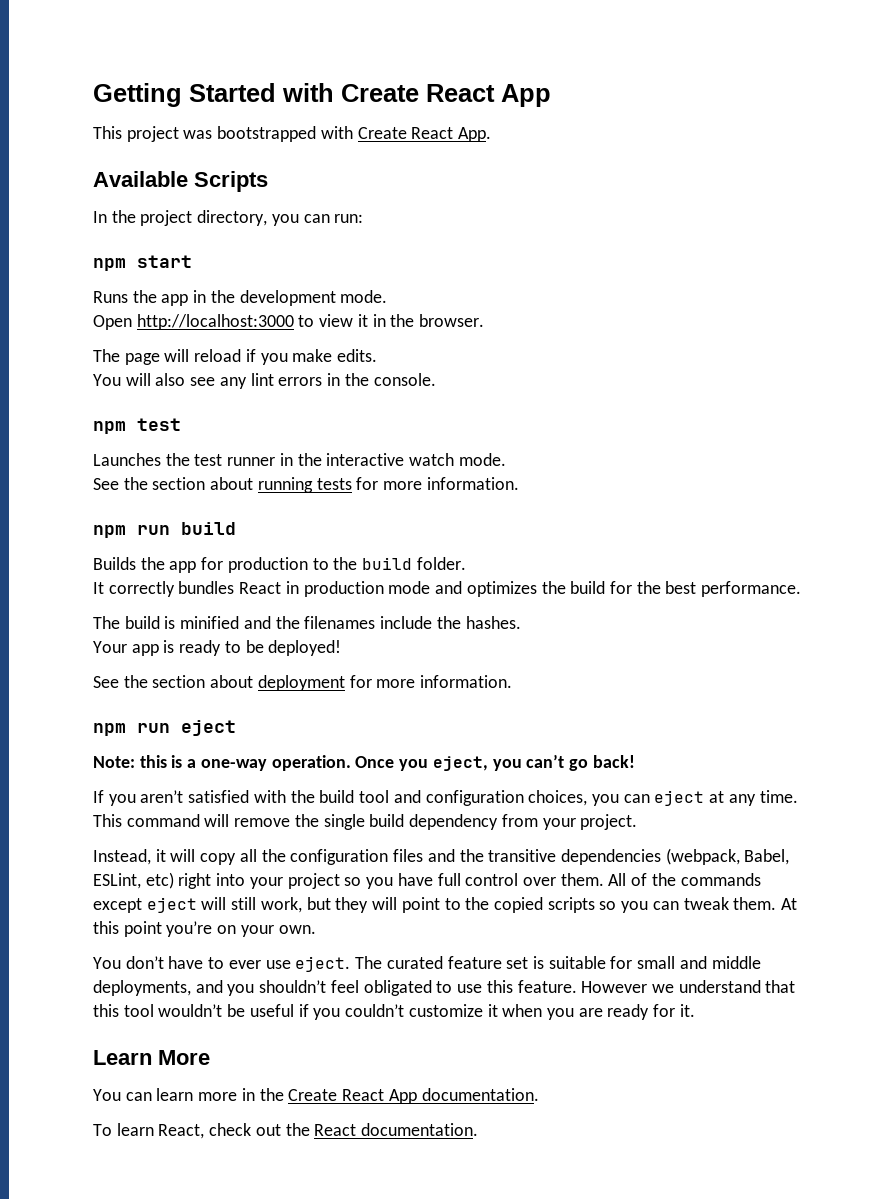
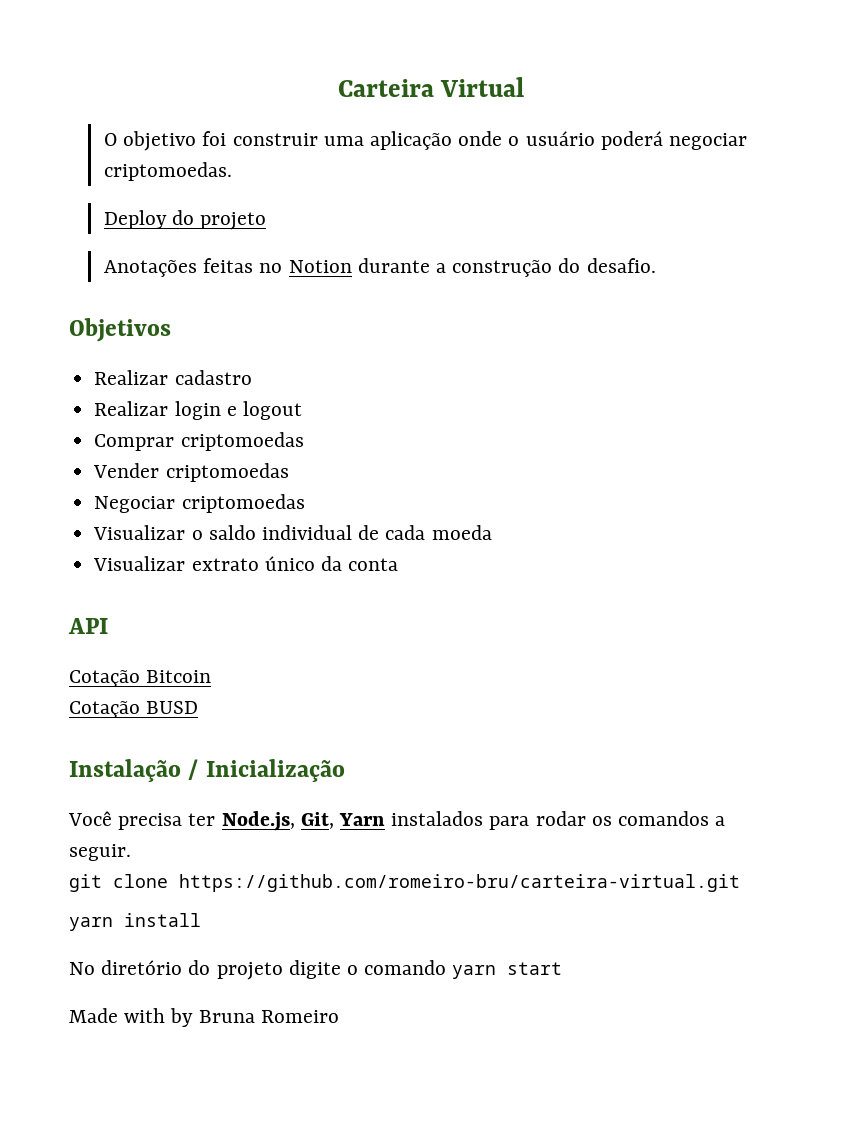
- Getting Started with Create React App
- This project was bootstrapped with Create React App.
- Available Scripts
- In the project directory, you can run:
- npm start
- Runs the app in the development mode.
- Open http://localhost:3000 to view it in the browser.
- The page will reload if you make edits.
- You will also see any lint errors in the console.
- npm test
- Launches the test runner in the interactive watch mode.
- See the section about running tests for more information.
- npm run build
- Builds the app for production to the build folder.
- It correctly bundles React in production mode and optimizes the build for the best performance.
- The build is minified and the filenames include the hashes.
- Your app is ready to be deployed!
- See the section about deployment for more information.
- npm run eject
- Note: this is a one-way operation. Once you eject, you can’t go back!
- If you aren’t satisfied with the build tool and configuration choices, you can eject at any time. This command will remove the single build dependency from your project.
- Instead, it will copy all the configuration files and the transitive dependencies (webpack, Babel, ESLint, etc) right into your project so you have full control over them. All of the commands except eject will still work, but they will point to the copied scripts so you can tweak them. At this point you’re on your own.
- You don’t have to ever use eject. The curated feature set is suitable for small and middle deployments, and you shouldn’t feel obligated to use this feature. However we understand that this tool wouldn’t be useful if you couldn’t customize it when you are ready for it.
- Learn More
- You can learn more in the Create React App documentation.
- To learn React, check out the React documentation.
+ Carteira Virtual
+ O objetivo foi construir uma aplicação onde o usuário poderá negociar criptomoedas.
+ Deploy do projeto
+ Anotações feitas no Notion durante a construção do desafio.
+ Objetivos
+ Realizar cadastro
+ Realizar login e logout
+ Comprar criptomoedas
+ Vender criptomoedas
+ Negociar criptomoedas
+ Visualizar o saldo individual de cada moeda
+ Visualizar extrato único da conta
+ API
+ Cotação Bitcoin
+ Cotação BUSD
+ Instalação / Inicialização
+ Você precisa ter Node.js, Git, Yarn instalados para rodar os comandos a seguir.
+ git clone https://github.com/romeiro-bru/carteira-virtual.git
+ yarn install
+ No diretório do projeto digite o comando yarn start
+ Made with by Bruna Romeiro

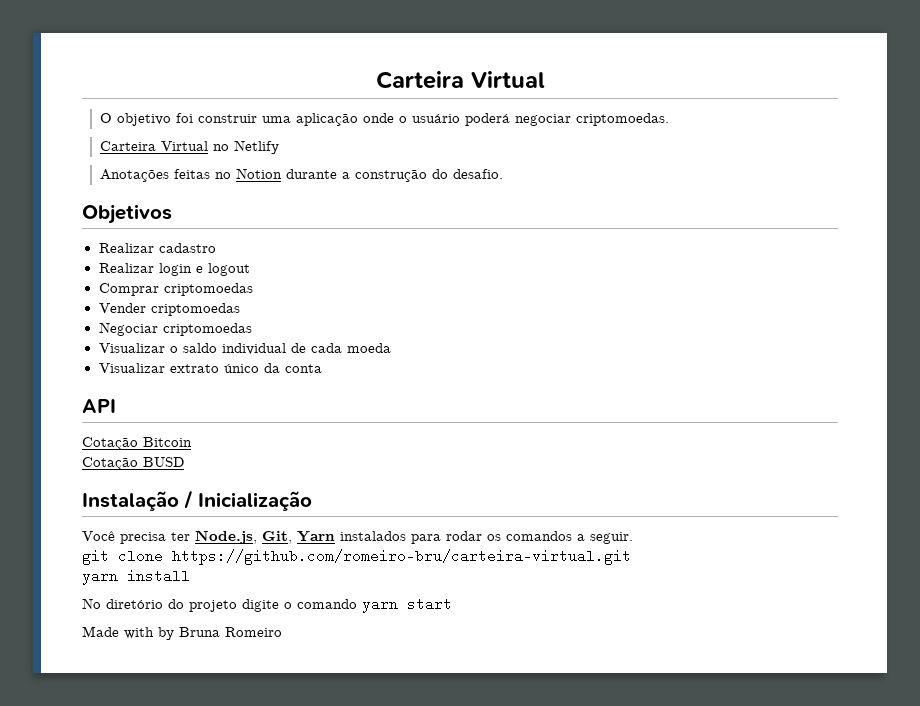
- Deploy do projeto
+ Carteira Virtual no Netlify

